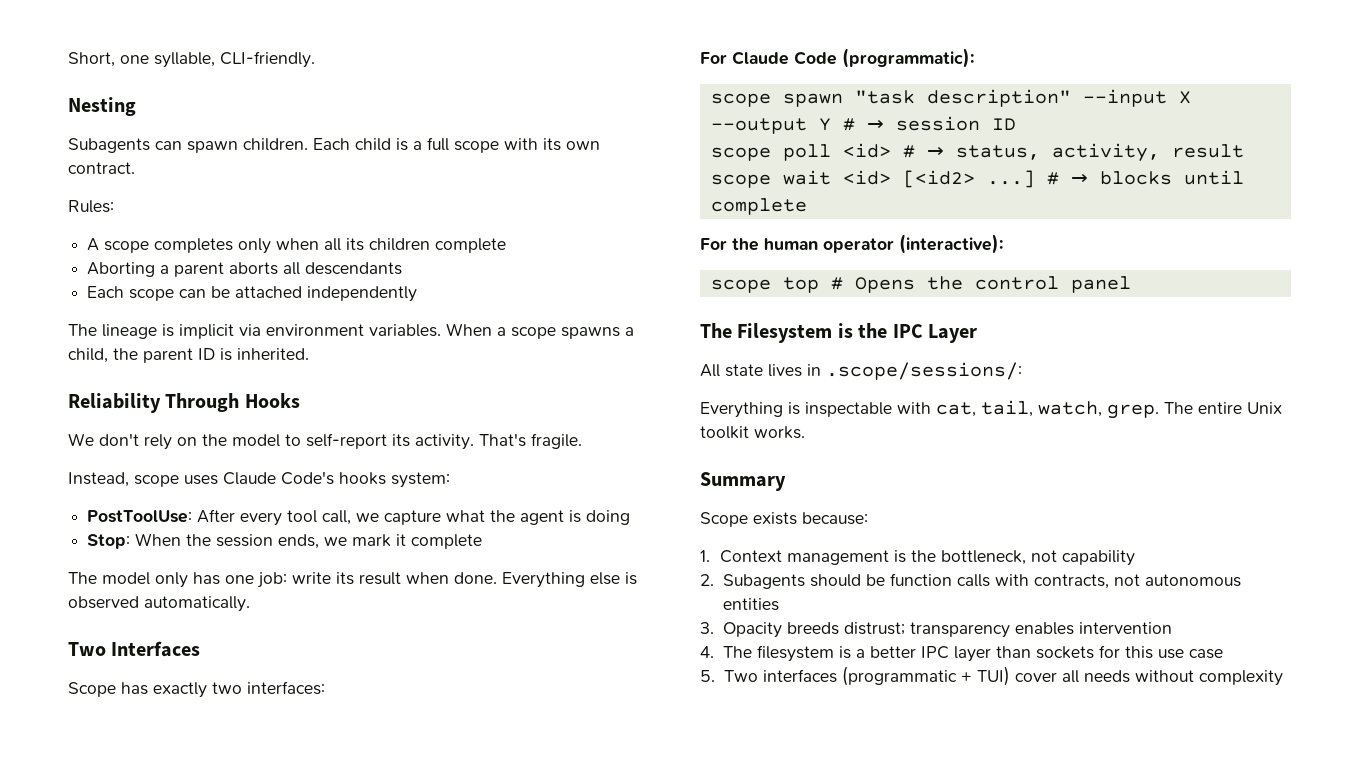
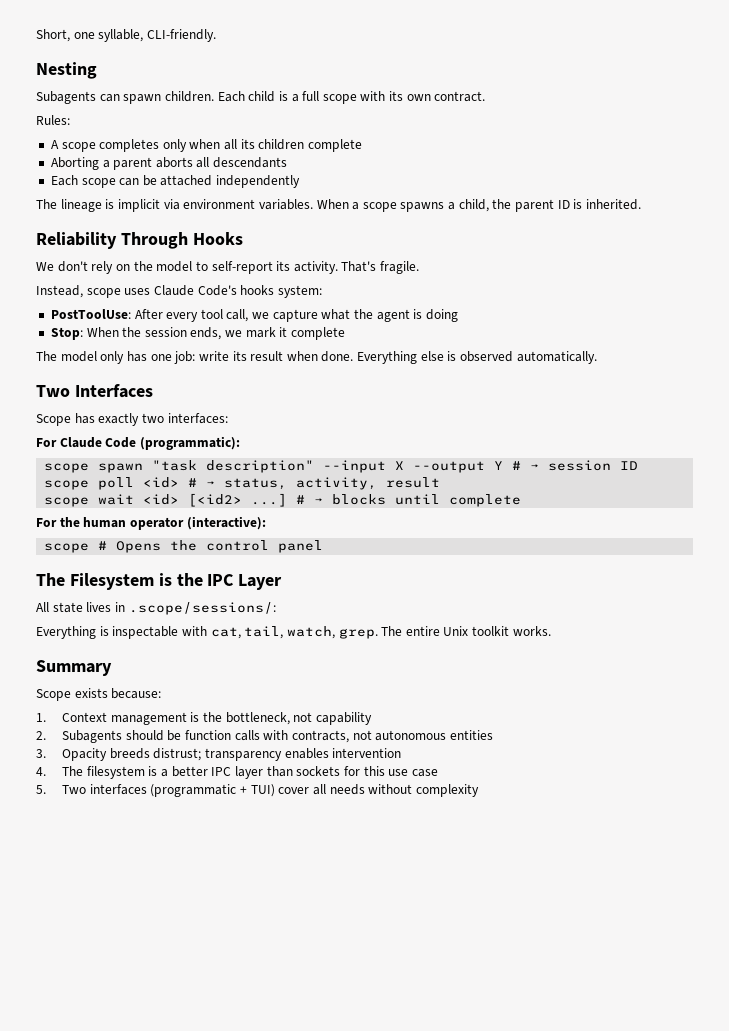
- scope top # Opens the control panel
+ scope # Opens the control panel

